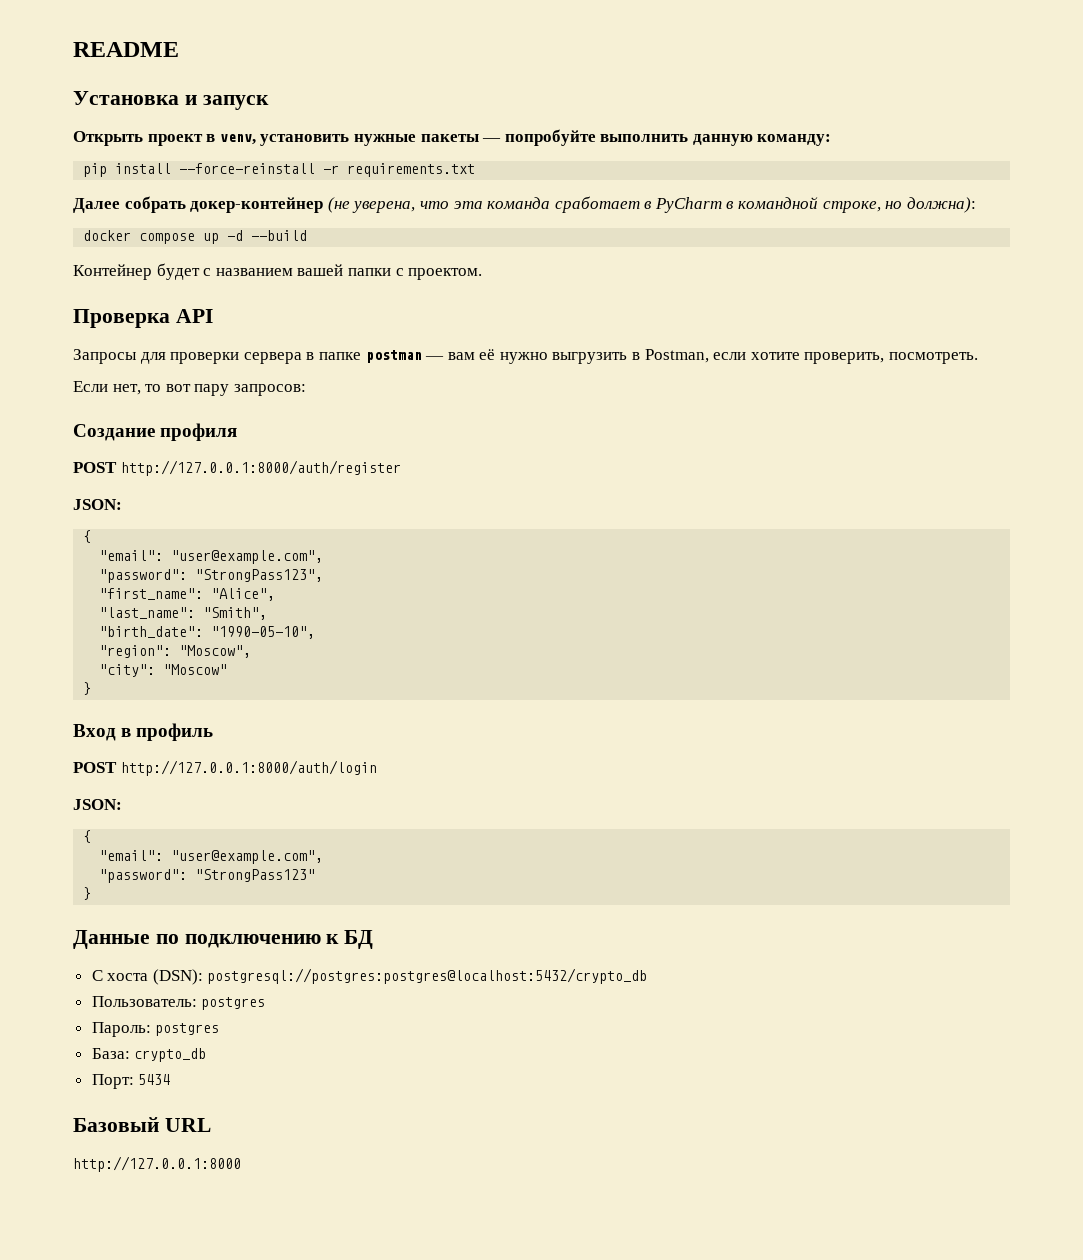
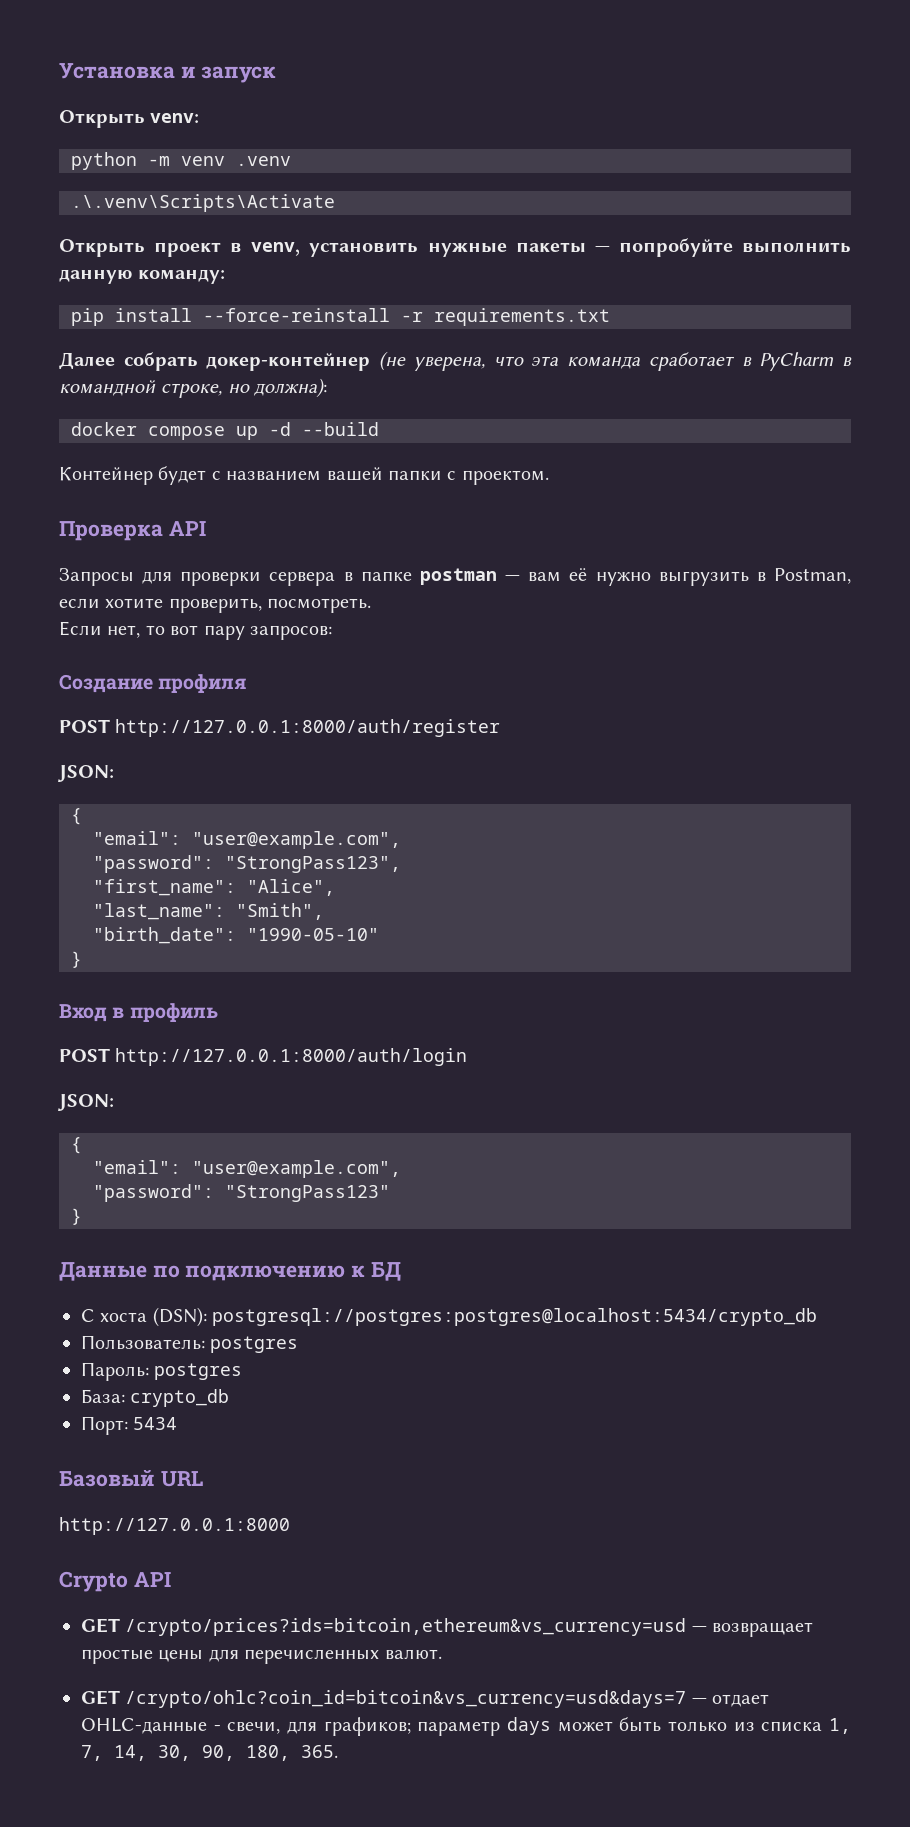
- README
+ Открыть venv:
+ python -m venv .venv
+ .\.venv\Scripts\Activate
- "birth_date": "1990-05-10",
- "region": "Moscow",
- "city": "Moscow"
+ "birth_date": "1990-05-10"
- С хоста (DSN): postgresql://postgres:postgres@localhost:5432/crypto_db
+ С хоста (DSN): postgresql://postgres:postgres@localhost:5434/crypto_db
+ Crypto API
+ GET /crypto/prices?ids=bitcoin,ethereum&vs_currency=usd — возвращает простые цены для перечисленных валют.
+ GET /crypto/ohlc?coin_id=bitcoin&vs_currency=usd&days=7 — отдает OHLC-данные - свечи, для графиков; параметр days может быть только из списка 1, 7, 14, 30, 90, 180, 365.

